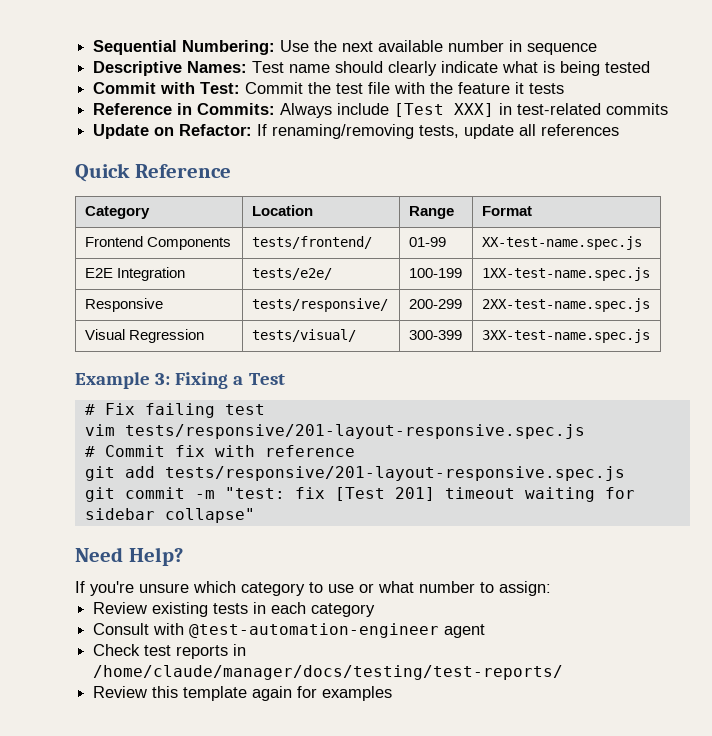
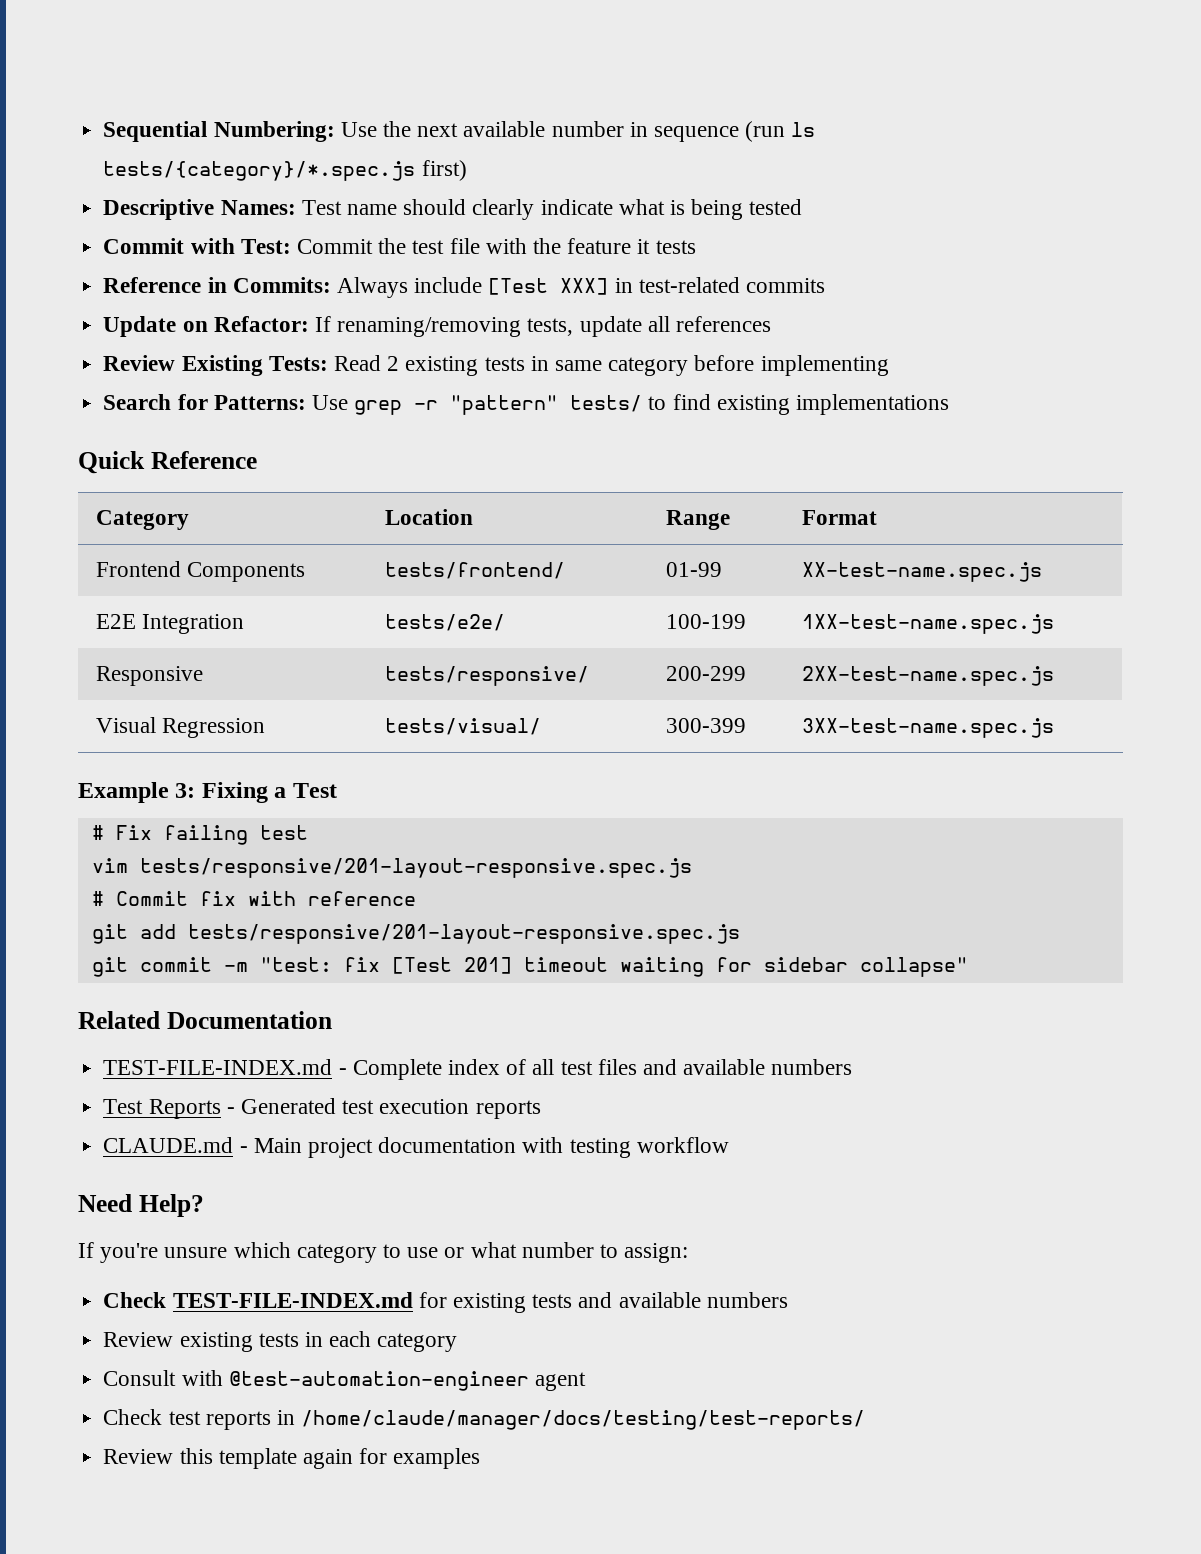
- Sequential Numbering: Use the next available number in sequence
+ Sequential Numbering: Use the next available number in sequence (run ls tests/{category}/*.spec.js first)
+ Review Existing Tests: Read 2 existing tests in same category before implementing
+ Search for Patterns: Use grep -r "pattern" tests/ to find existing implementations
+ Related Documentation
+ TEST-FILE-INDEX.md - Complete index of all test files and available numbers
+ Test Reports - Generated test execution reports
+ CLAUDE.md - Main project documentation with testing workflow
+ Check TEST-FILE-INDEX.md for existing tests and available numbers

